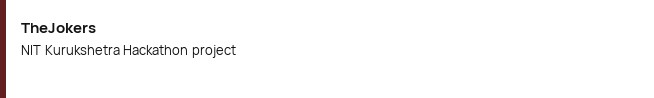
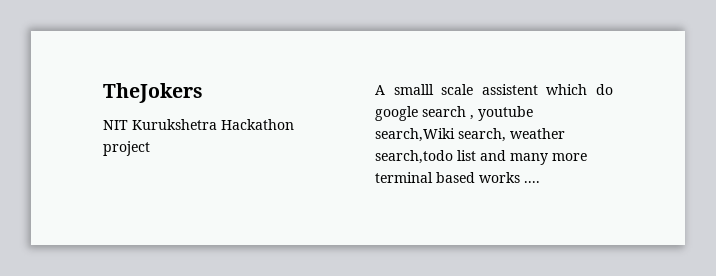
+ A smalll scale assistent which do google search , youtube search,Wiki search, weather search,todo list and many more terminal based works ....

